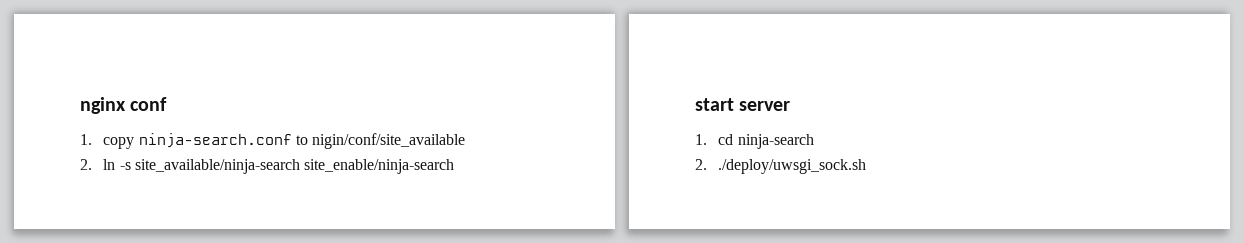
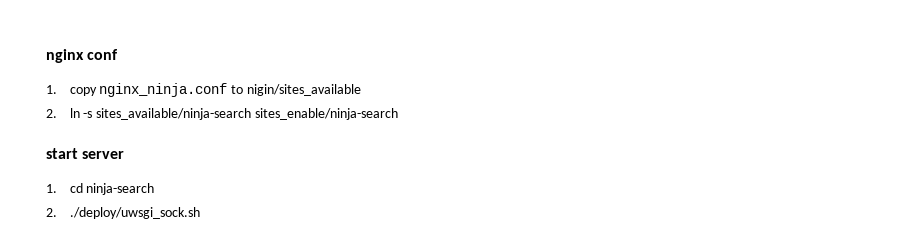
- 1. copy ninja-search.conf to nigin/conf/site_available
+ 1. copy nginx_ninja.conf to nigin/sites_available
- 2. ln -s site_available/ninja-search site_enable/ninja-search
+ 2. ln -s sites_available/ninja-search sites_enable/ninja-search

